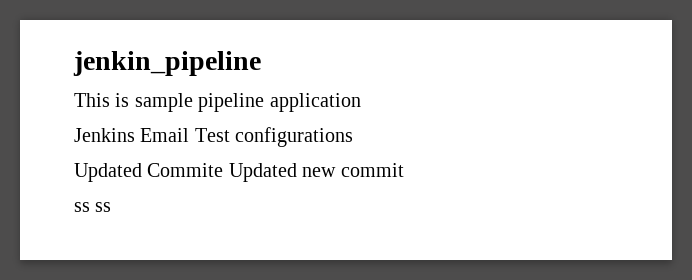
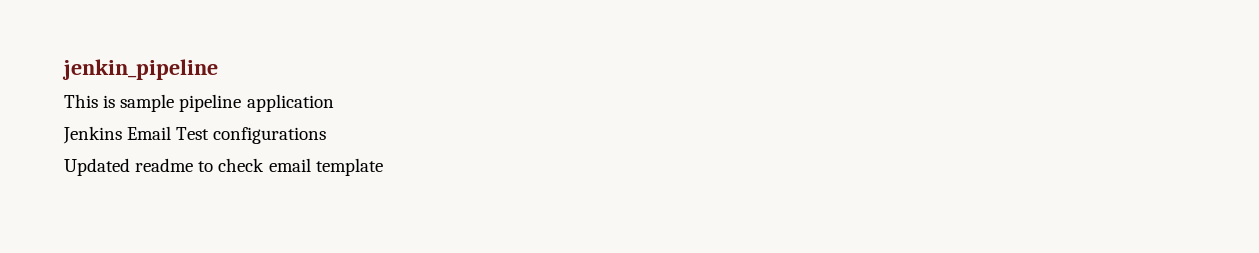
- Updated Commite Updated new commit
- ss ss
+ Updated readme to check email template

